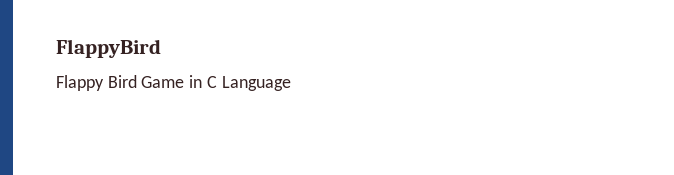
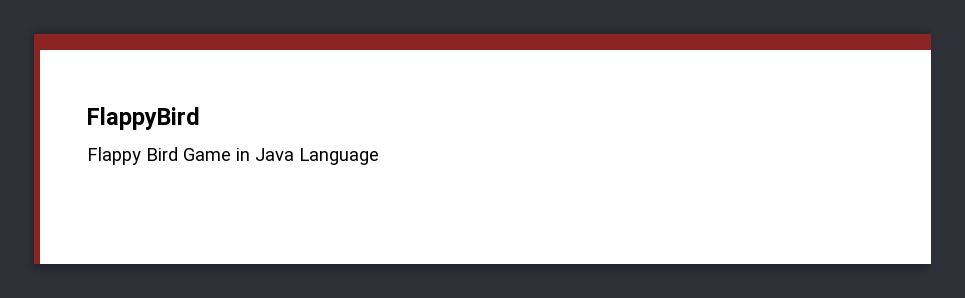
- Flappy Bird Game in C Language
+ Flappy Bird Game in Java Language

